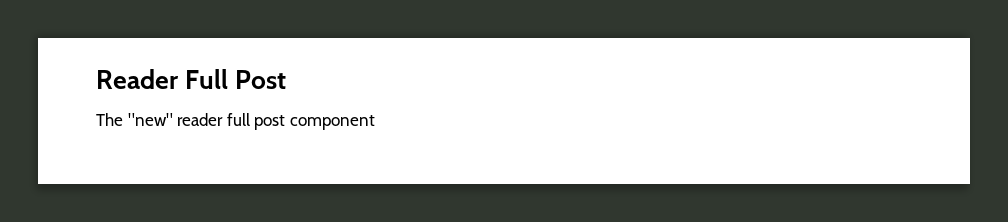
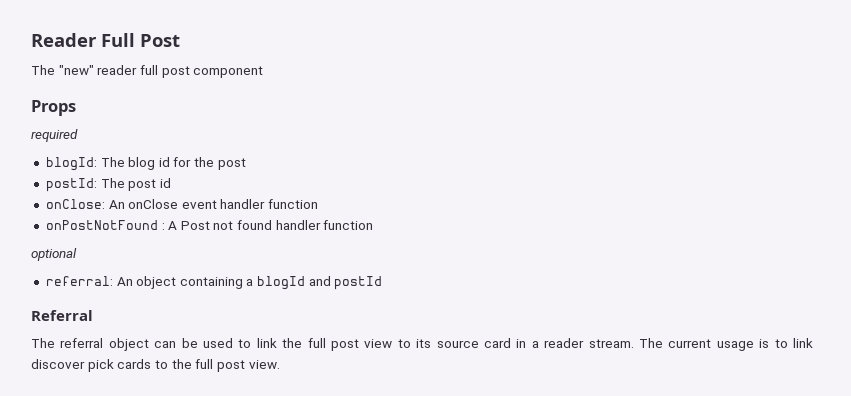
+ Props
+ required
+ blogId: The blog id for the post
+ postId: The post id
+ onClose: An onClose event handler function
+ onPostNotFound : A Post not found handler function
+ optional
+ referral: An object containing a blogId and postId
+ Referral
+ The referral object can be used to link the full post view to its source card in a reader stream. The current usage is to link discover pick cards to the full post view.

